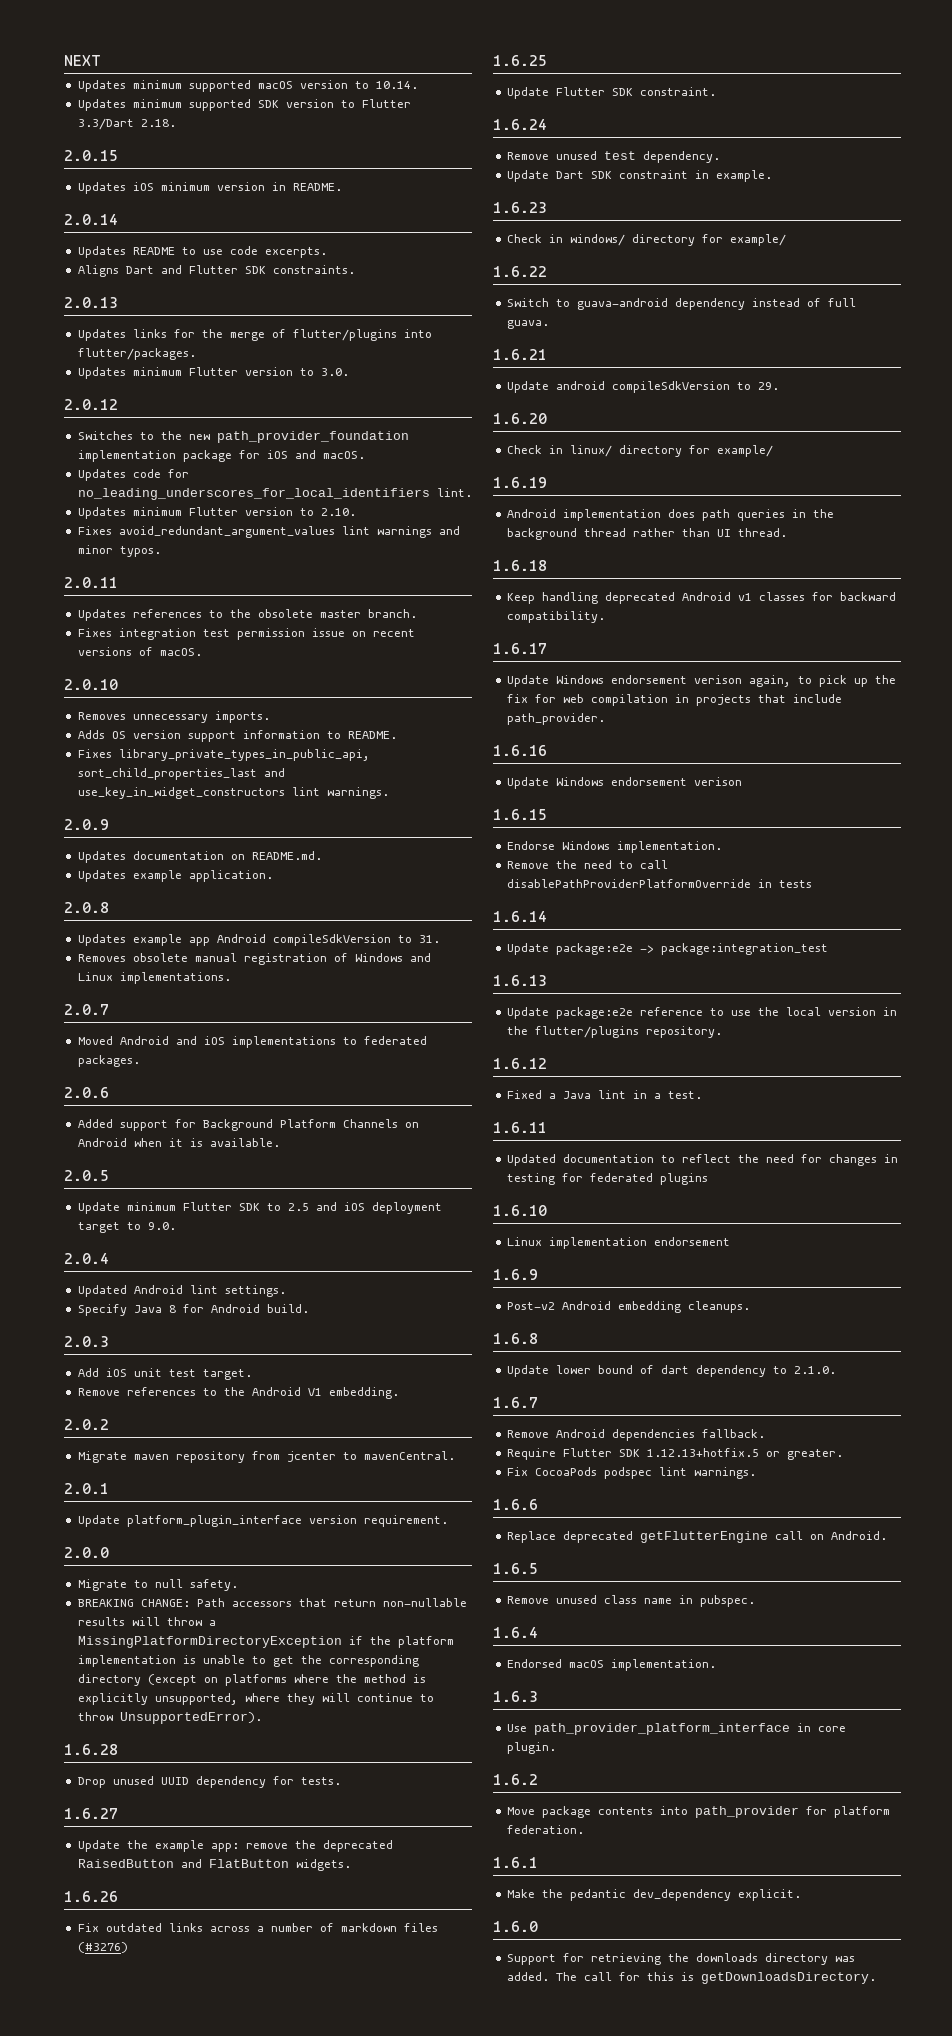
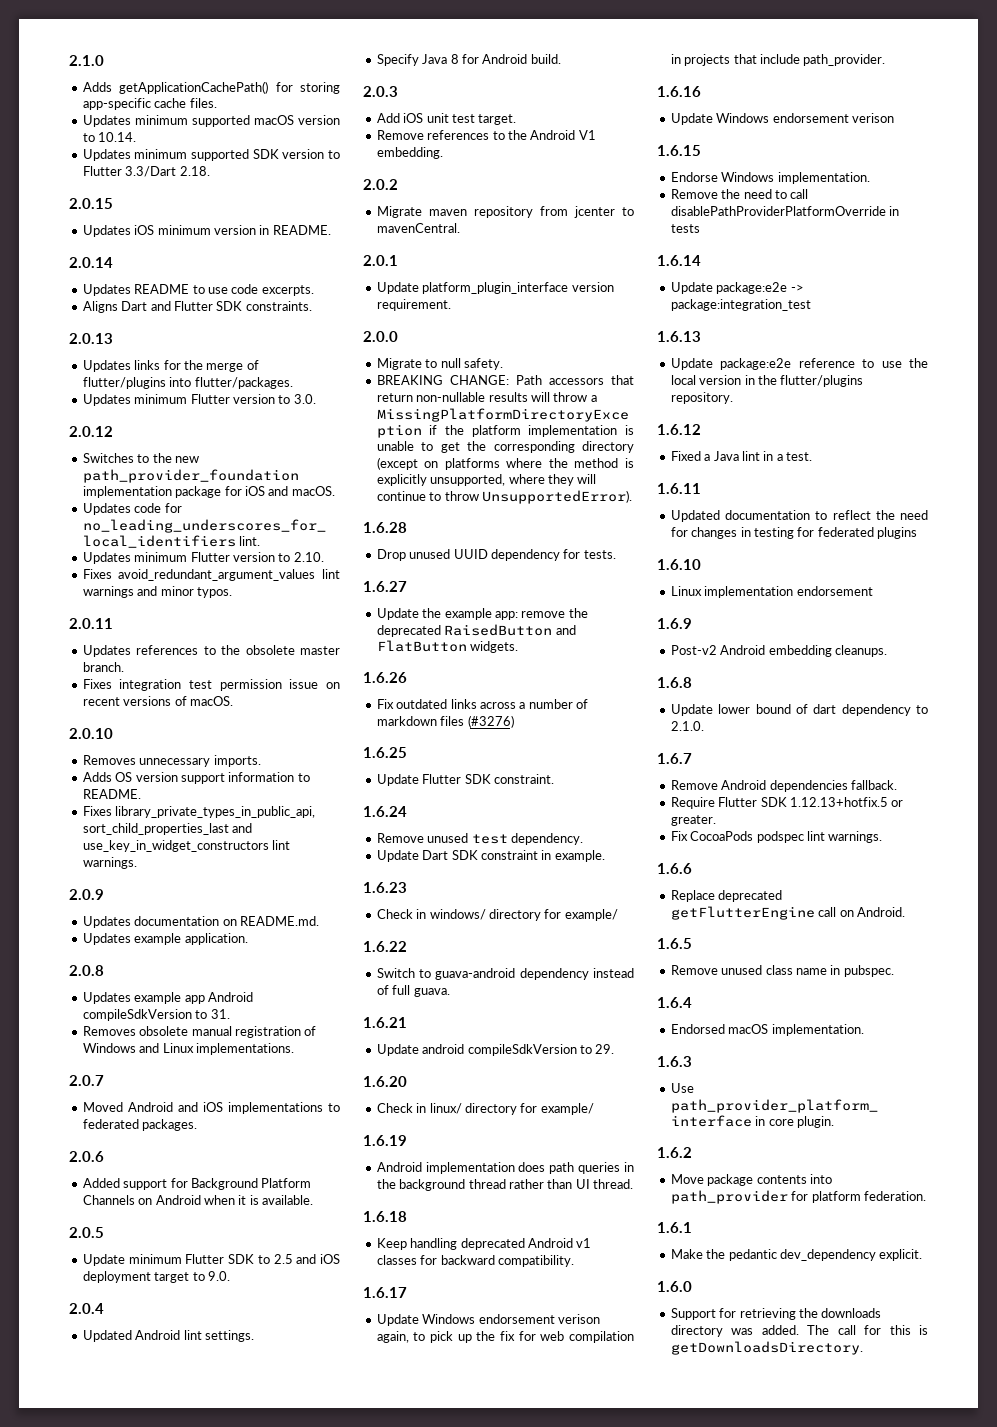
- NEXT
+ 2.1.0
+ Adds getApplicationCachePath() for storing app-specific cache files.

